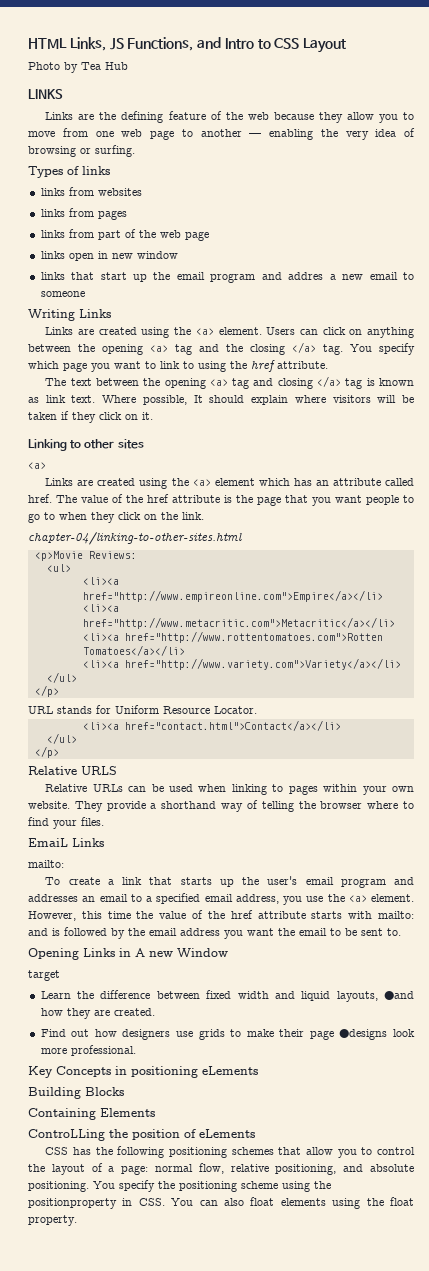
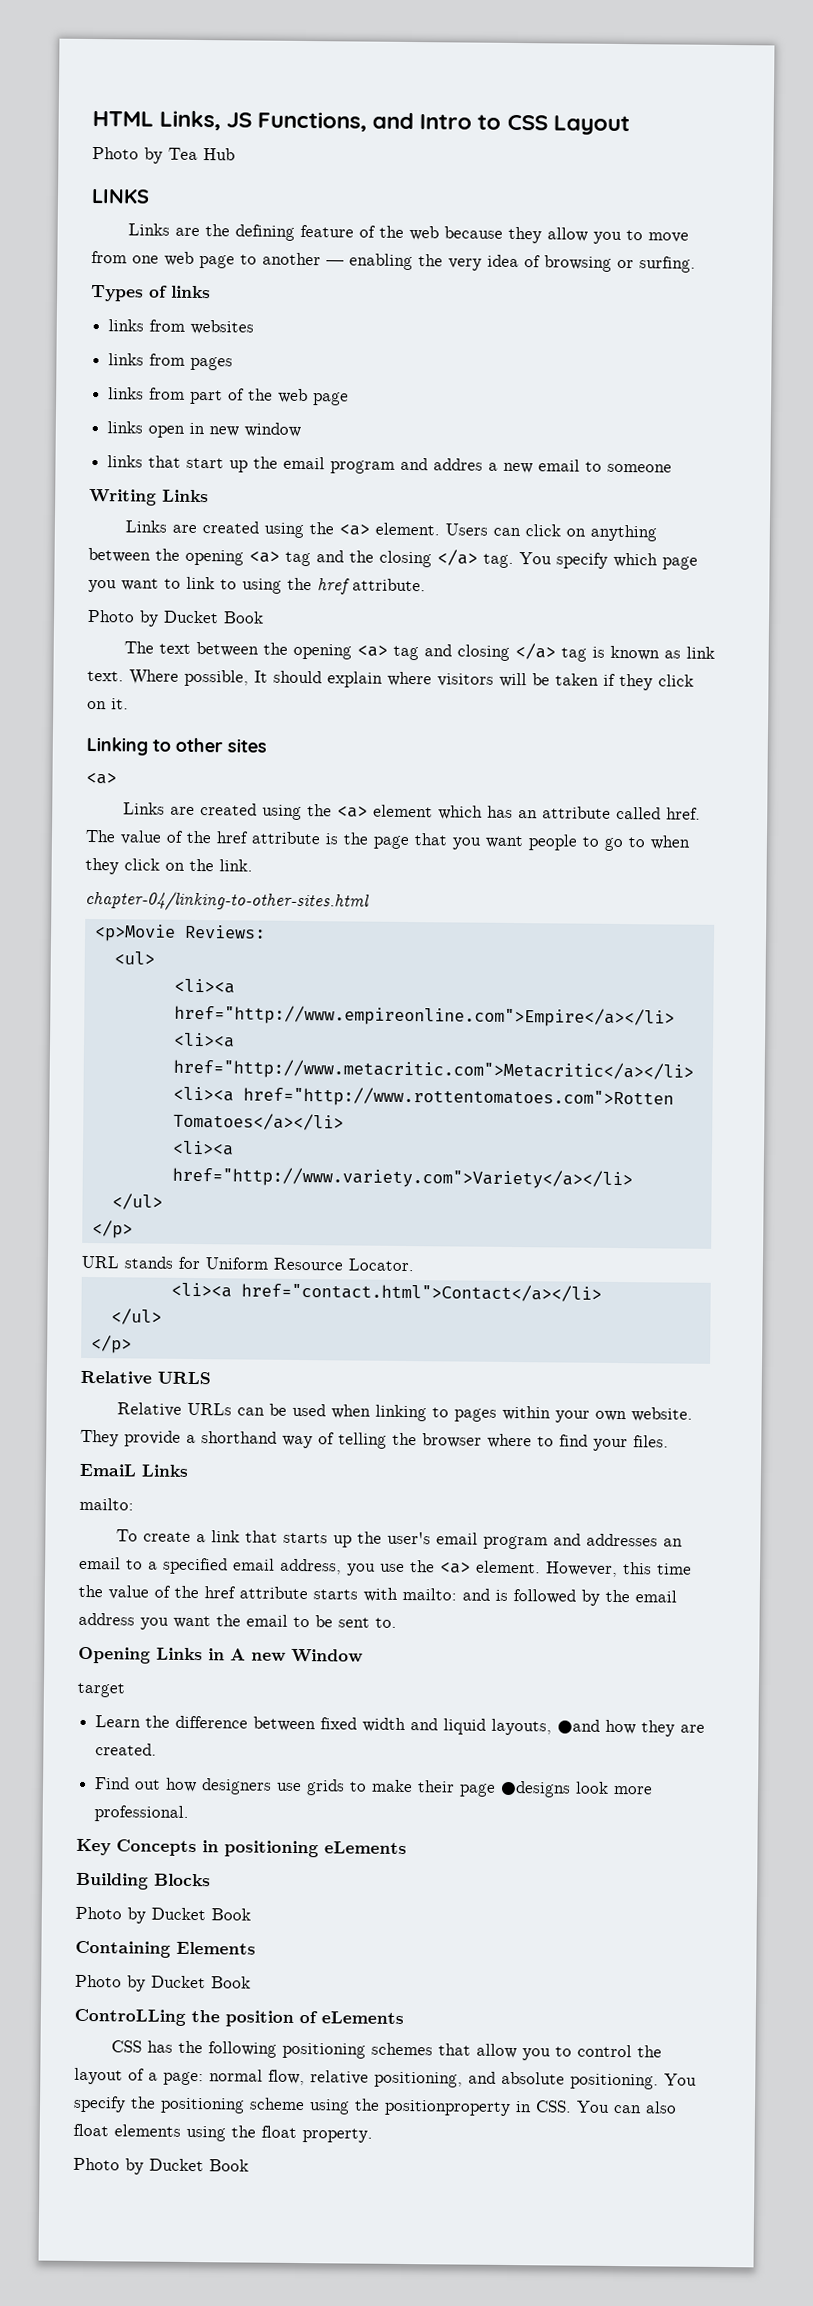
  You specify which page you want to link to using the href attribute.
+ Photo by Ducket Book
  Building Blocks
+ Photo by Ducket Book
  Containing Elements
+ Photo by Ducket Book
  You specify the positioning scheme using the positionproperty in CSS. You can also float elements using the float property.
+ Photo by Ducket Book

